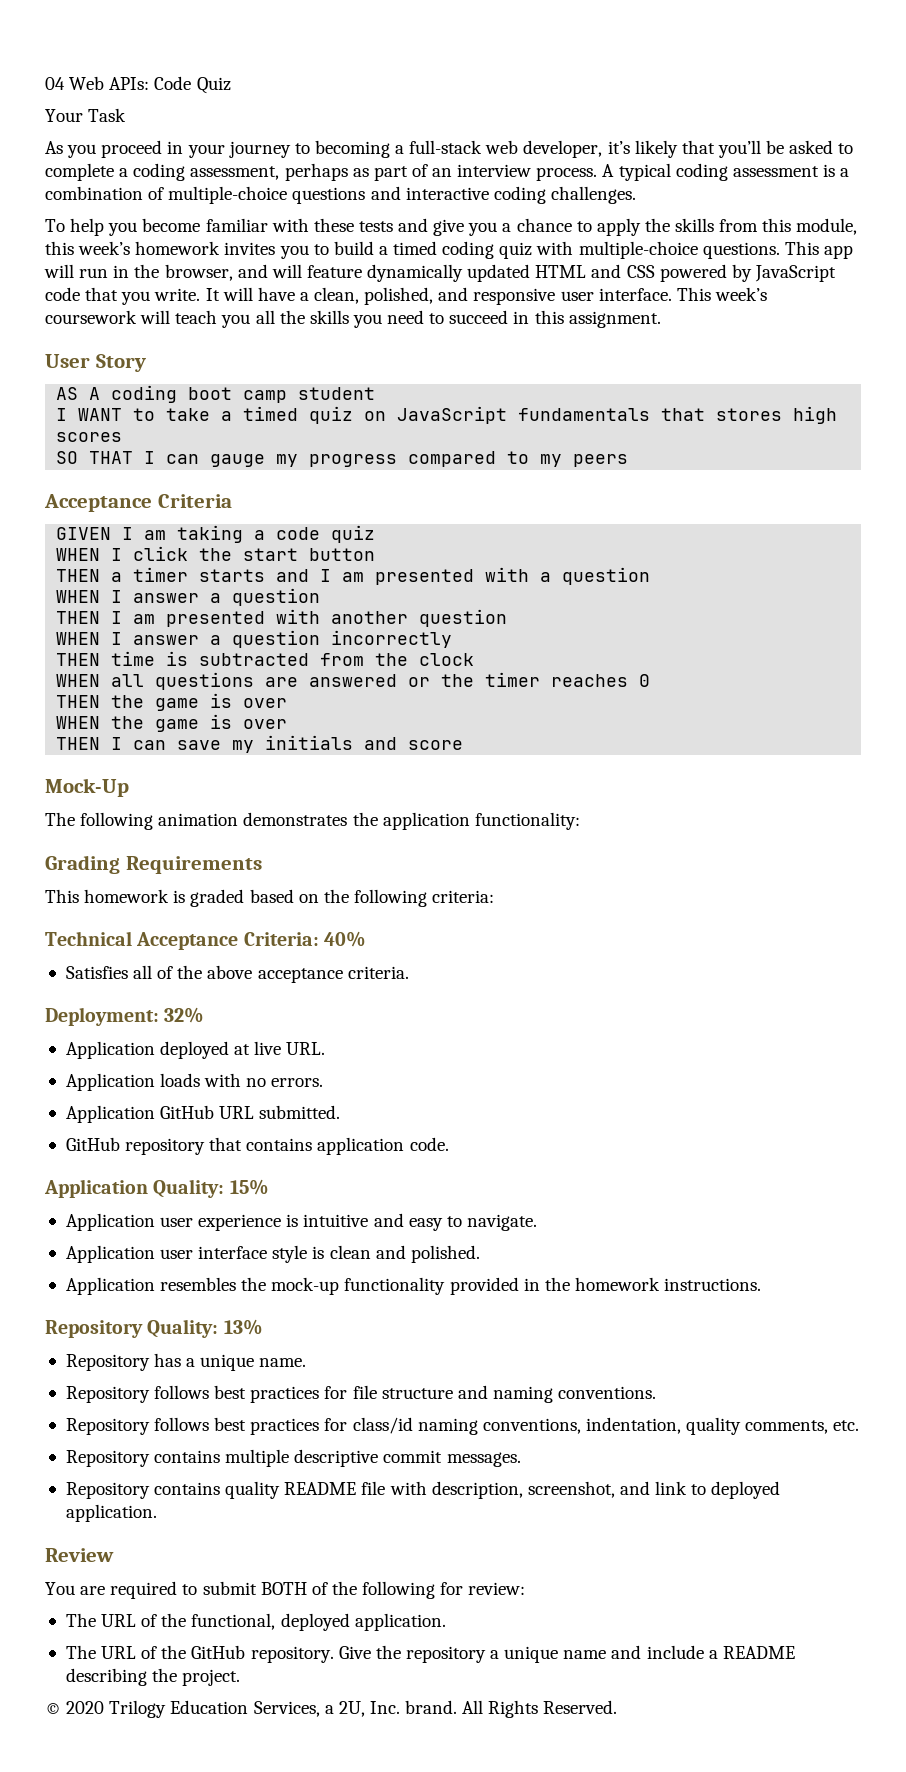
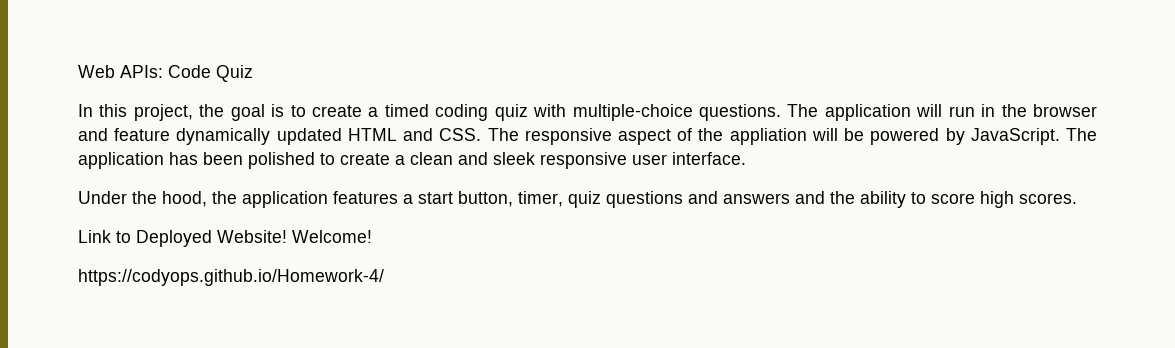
- 04 Web APIs: Code Quiz
+ Web APIs: Code Quiz
- Your Task
- As you proceed in your journey to becoming a full-stack web developer, it’s likely that you’ll be asked to complete a coding assessment, perhaps as part of an interview process. A typical coding assessment is a combination of multiple-choice questions and interactive coding challenges.
- To help you become familiar with these tests and give you a chance to apply the skills from this module, this week’s homework invites you to build a timed coding quiz with multiple-choice questions.
+ In this project, the goal is to create a timed coding quiz with multiple-choice questions.
- This app will run in the browser, and will feature dynamically updated HTML and CSS powered by JavaScript code that you write. It will have a clean, polished, and responsive user interface. This week’s coursework will teach you all the skills you need to succeed in this assignment.
- User Story
- AS A coding boot camp student
- I WANT to take a timed quiz on JavaScript fundamentals that stores high scores
- SO THAT I can gauge my progress compared to my peers
- Acceptance Criteria
- GIVEN I am taking a code quiz
- WHEN I click the start button
- THEN a timer starts and I am presented with a question
- WHEN I answer a question
- THEN I am presented with another question
- WHEN I answer a question incorrectly
- THEN time is subtracted from the clock
- WHEN all questions are answered or the timer reaches 0
- THEN the game is over
- WHEN the game is over
- THEN I can save my initials and score
- Mock-Up
- The following animation demonstrates the application functionality:
- Grading Requirements
- This homework is graded based on the following criteria:
- Technical Acceptance Criteria: 40%
- Satisfies all of the above acceptance criteria.
- Deployment: 32%
- Application deployed at live URL.
- Application loads with no errors.
- Application GitHub URL submitted.
- GitHub repository that contains application code.
- Application Quality: 15%
- Application user experience is intuitive and easy to navigate.
- Application user interface style is clean and polished.
- Application resembles the mock-up functionality provided in the homework instructions.
- Repository Quality: 13%
- Repository has a unique name.
- Repository follows best practices for file structure and naming conventions.
- Repository follows best practices for class/id naming conventions, indentation, quality comments, etc.
- Repository contains multiple descriptive commit messages.
- Repository contains quality README file with description, screenshot, and link to deployed application.
- Review
- You are required to submit BOTH of the following for review:
- The URL of the functional, deployed application.
- The URL of the GitHub repository. Give the repository a unique name and include a README describing the project.
- © 2020 Trilogy Education Services, a 2U, Inc. brand. All Rights Reserved.
+ The application will run in the browser and feature dynamically updated HTML and CSS. The responsive aspect of the appliation will be powered by JavaScript. The application has been polished to create a clean and sleek responsive user interface.
+ Under the hood, the application features a start button, timer, quiz questions and answers and the ability to score high scores.
+ Link to Deployed Website! Welcome!
+ https://codyops.github.io/Homework-4/

